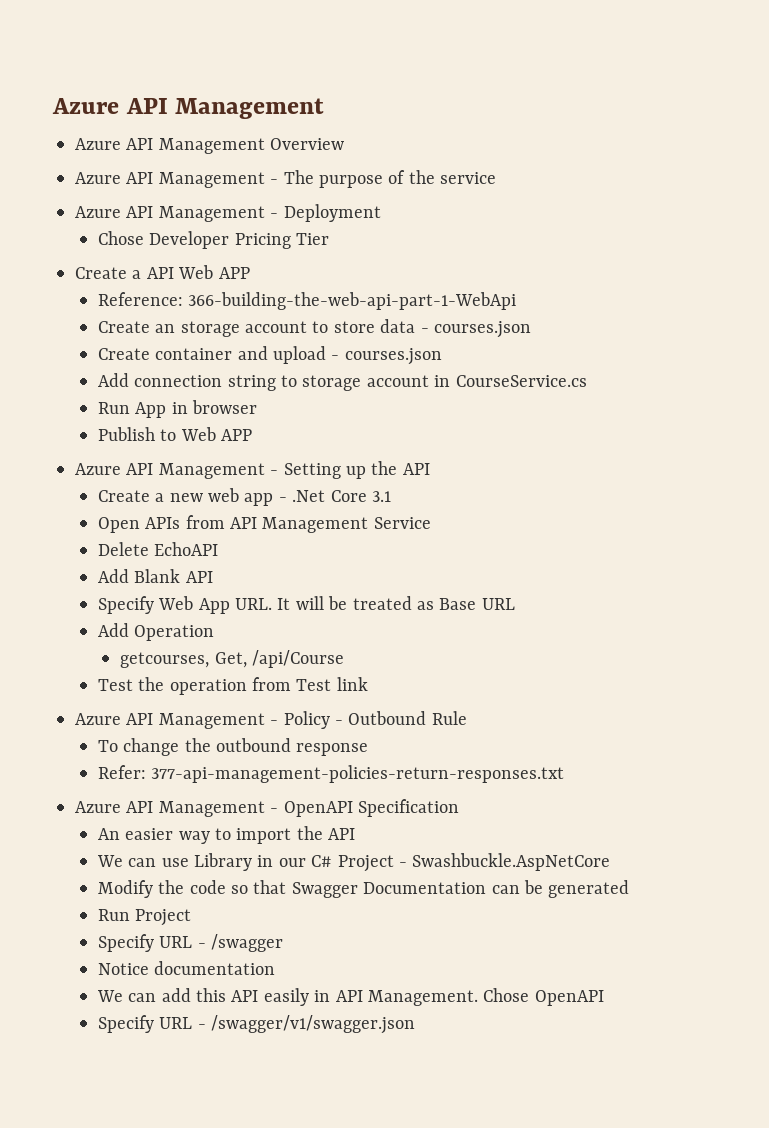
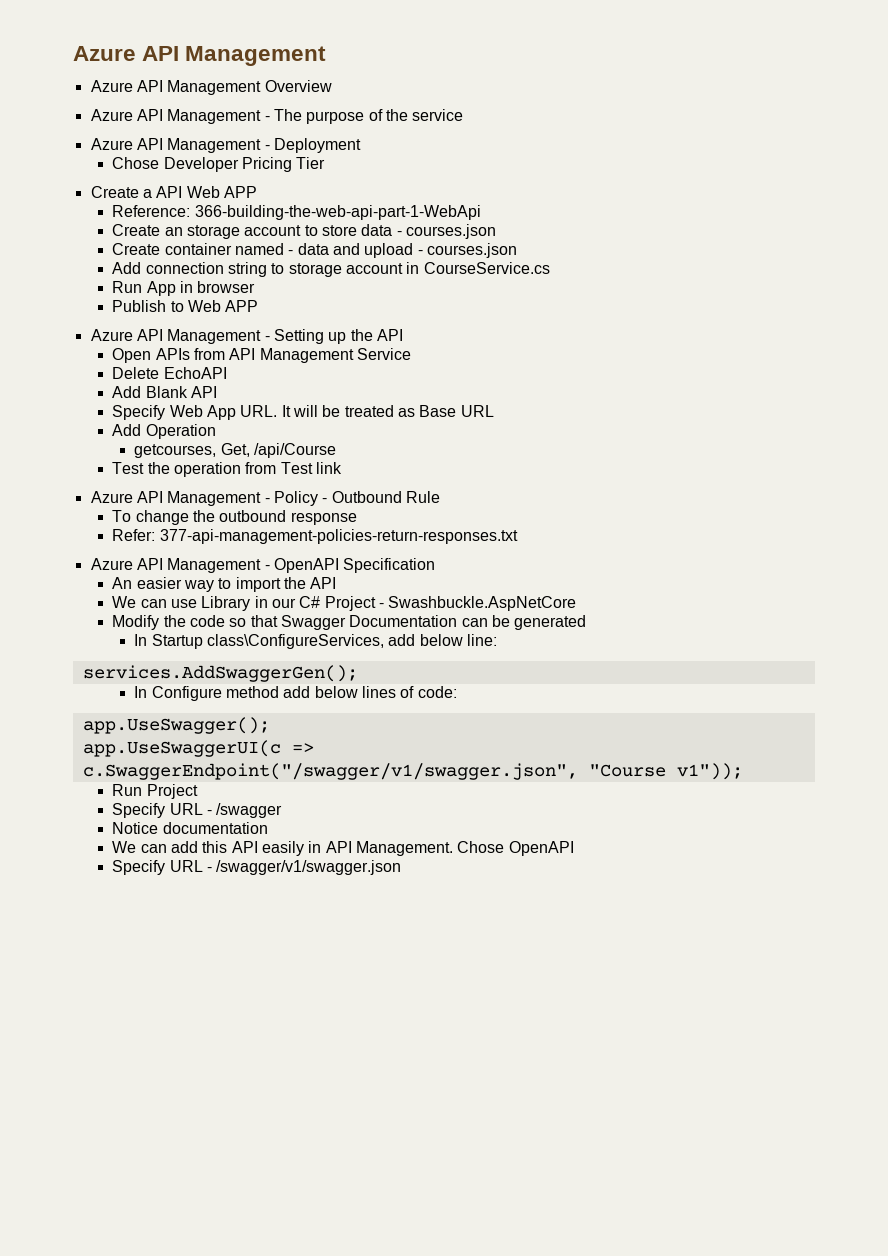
- Create container and upload - courses.json
+ Create container named - data and upload - courses.json
- Create a new web app - .Net Core 3.1
+ In Startup class\ConfigureServices, add below line:
+ services.AddSwaggerGen();
+ In Configure method add below lines of code:
+ app.UseSwagger();
+ app.UseSwaggerUI(c => c.SwaggerEndpoint("/swagger/v1/swagger.json", "Course v1"));

